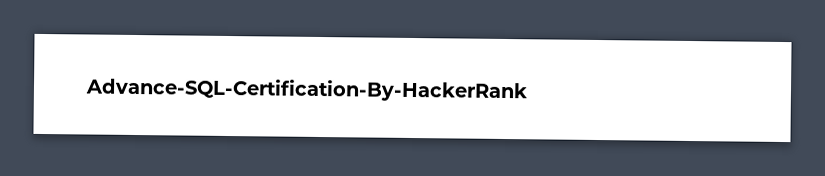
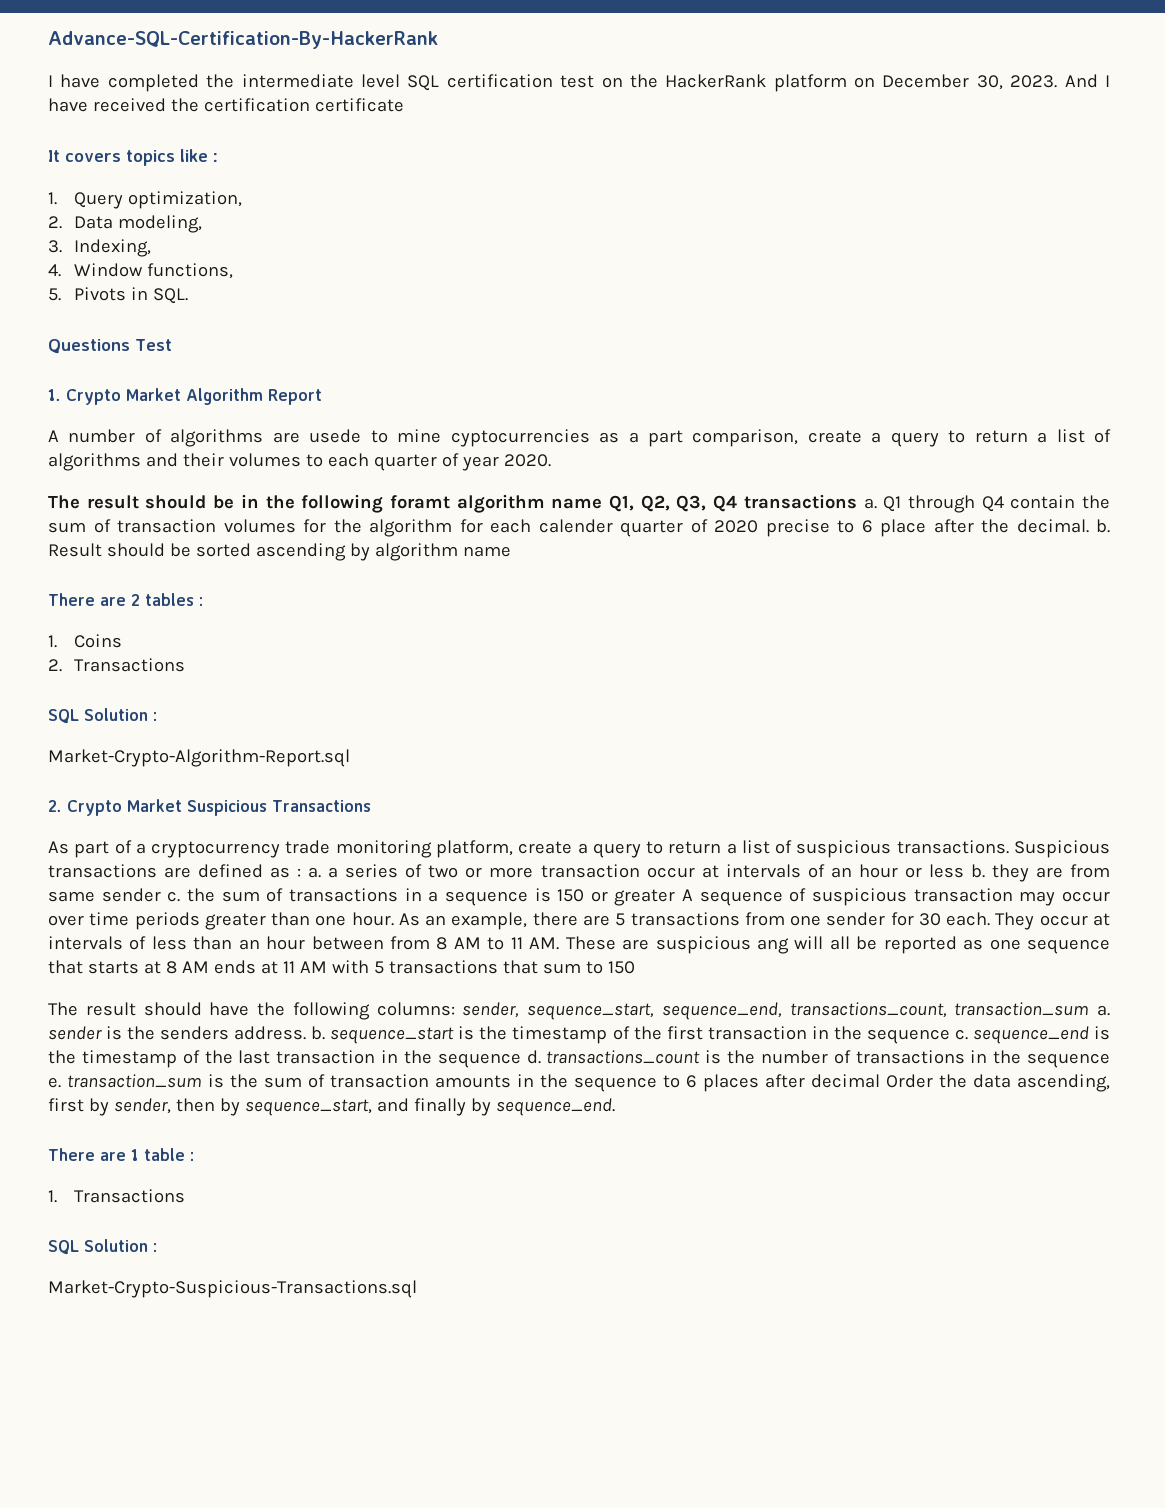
+ I have completed the intermediate level SQL certification test on the HackerRank platform on December 30, 2023. And I have received the certification certificate
+ It covers topics like :
+ 1. Query optimization,
+ 2. Data modeling,
+ 3. Indexing,
+ 4. Window functions,
+ 5. Pivots in SQL.
+ Questions Test
+ 1. Crypto Market Algorithm Report
+ A number of algorithms are usede to mine cyptocurrencies as a part comparison, create a query to return a list of algorithms and their volumes to each quarter of year 2020.
+ The result should be in the following foramt algorithm name Q1, Q2, Q3, Q4 transactions a. Q1 through Q4 contain the sum of transaction volumes for the algorithm for each calender quarter of 2020 precise to 6 place after the decimal. b. Result should be sorted ascending by algorithm name
+ There are 2 tables :
+ 1. Coins
+ 2. Transactions
+ SQL Solution :
+ Market-Crypto-Algorithm-Report.sql
+ 2. Crypto Market Suspicious Transactions
+ As part of a cryptocurrency trade monitoring platform, create a query to return a list of suspicious transactions. Suspicious transactions are defined as : a. a series of two or more transaction occur at intervals of an hour or less b. they are from same sender c. the sum of transactions in a sequence is 150 or greater A sequence of suspicious transaction may occur over time periods greater than one hour. As an example, there are 5 transactions from one sender for 30 each. They occur at intervals of less than an hour between from 8 AM to 11 AM. These are suspicious ang will all be reported as one sequence that starts at 8 AM ends at 11 AM with 5 transactions that sum to 150
+ The result should have the following columns: sender, sequence_start, sequence_end, transactions_count, transaction_sum a. sender is the senders address. b. sequence_start is the timestamp of the first transaction in the sequence c. sequence_end is the timestamp of the last transaction in the sequence d. transactions_count is the number of transactions in the sequence e. transaction_sum is the sum of transaction amounts in the sequence to 6 places after decimal Order the data ascending, first by sender, then by sequence_start, and finally by sequence_end.
+ There are 1 table :
+ 1. Transactions
+ SQL Solution :
+ Market-Crypto-Suspicious-Transactions.sql

